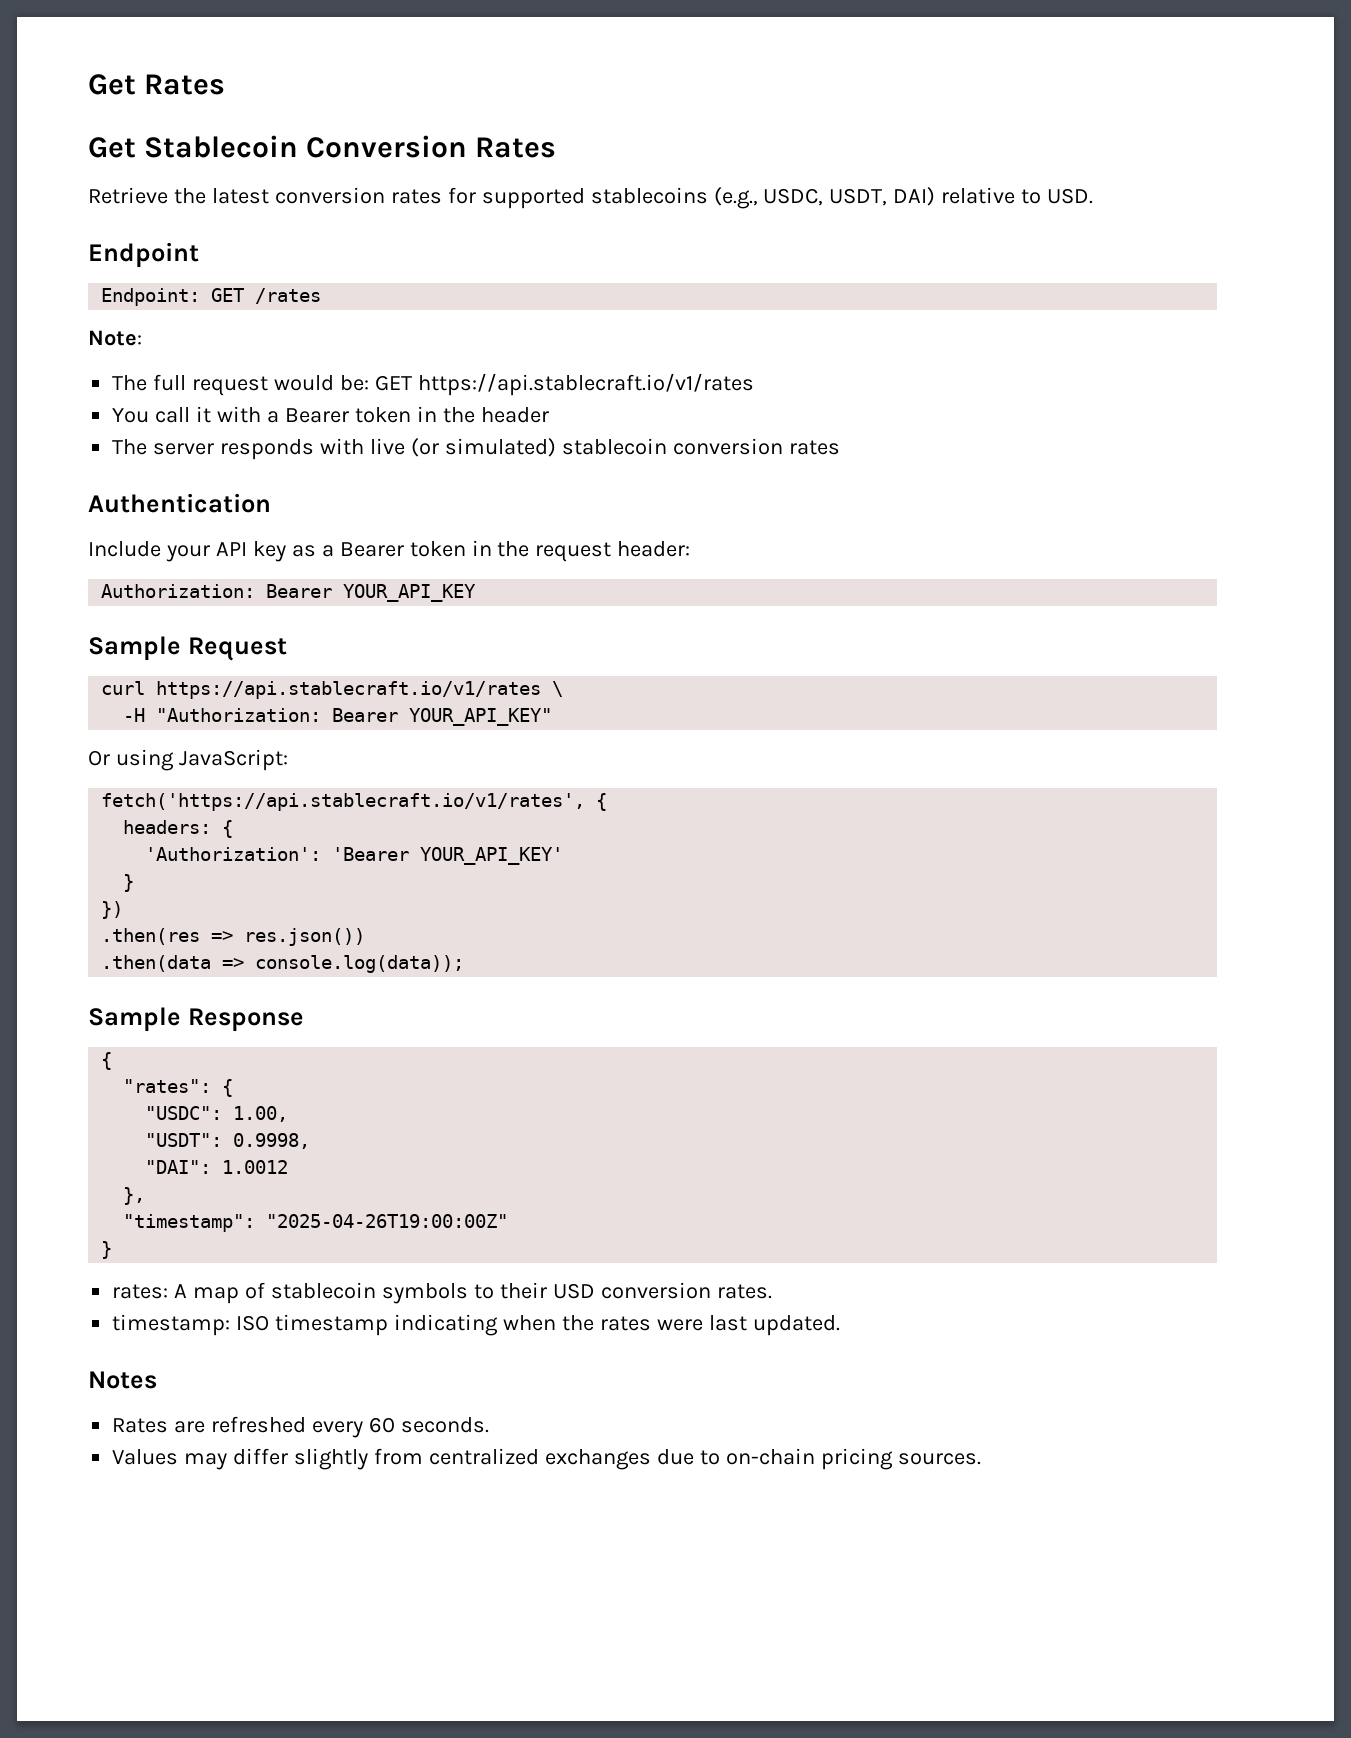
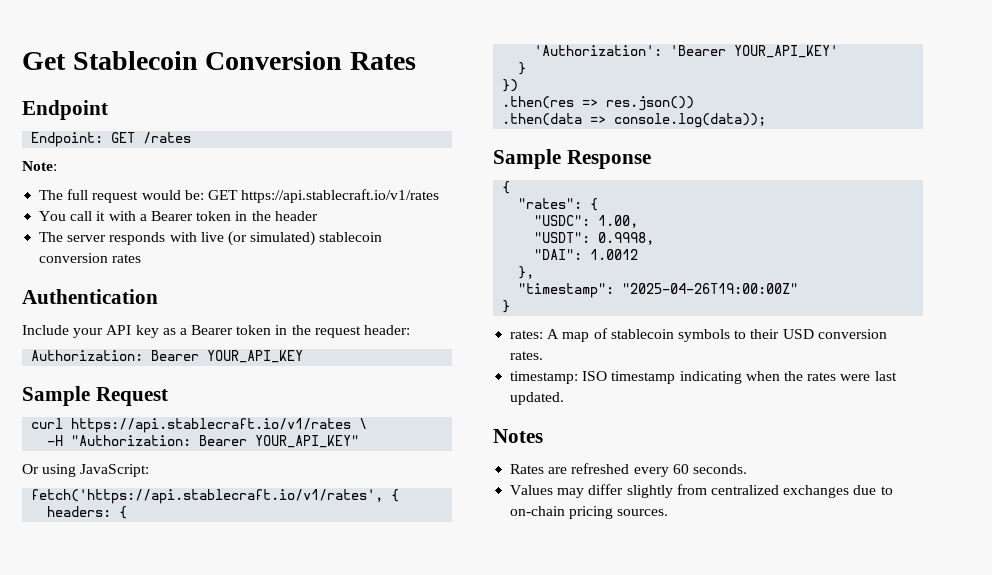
- Get Rates
- Retrieve the latest conversion rates for supported stablecoins (e.g., USDC, USDT, DAI) relative to USD.

